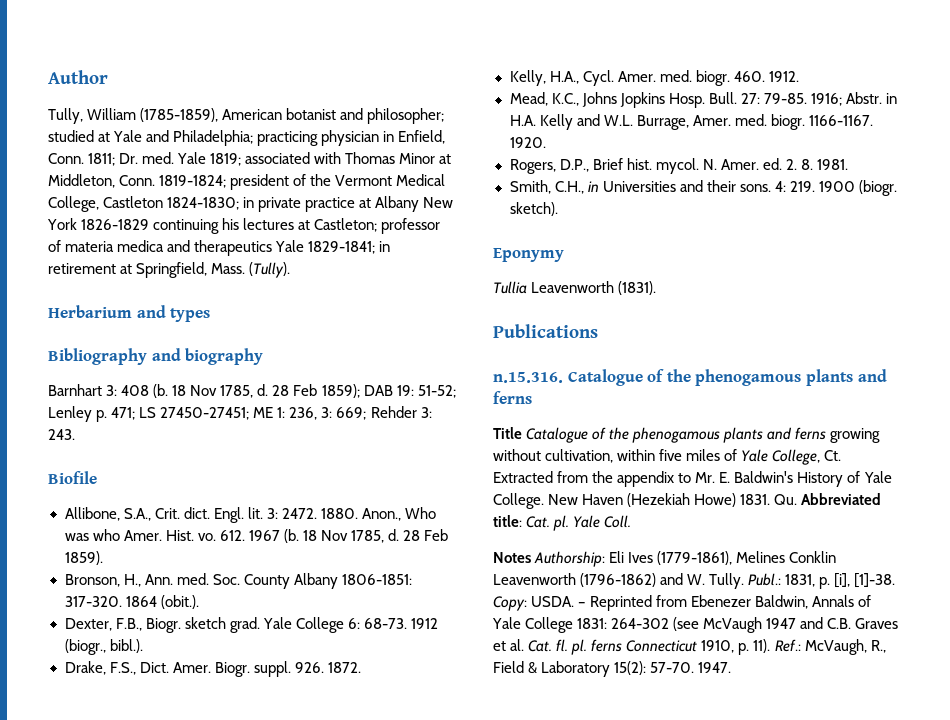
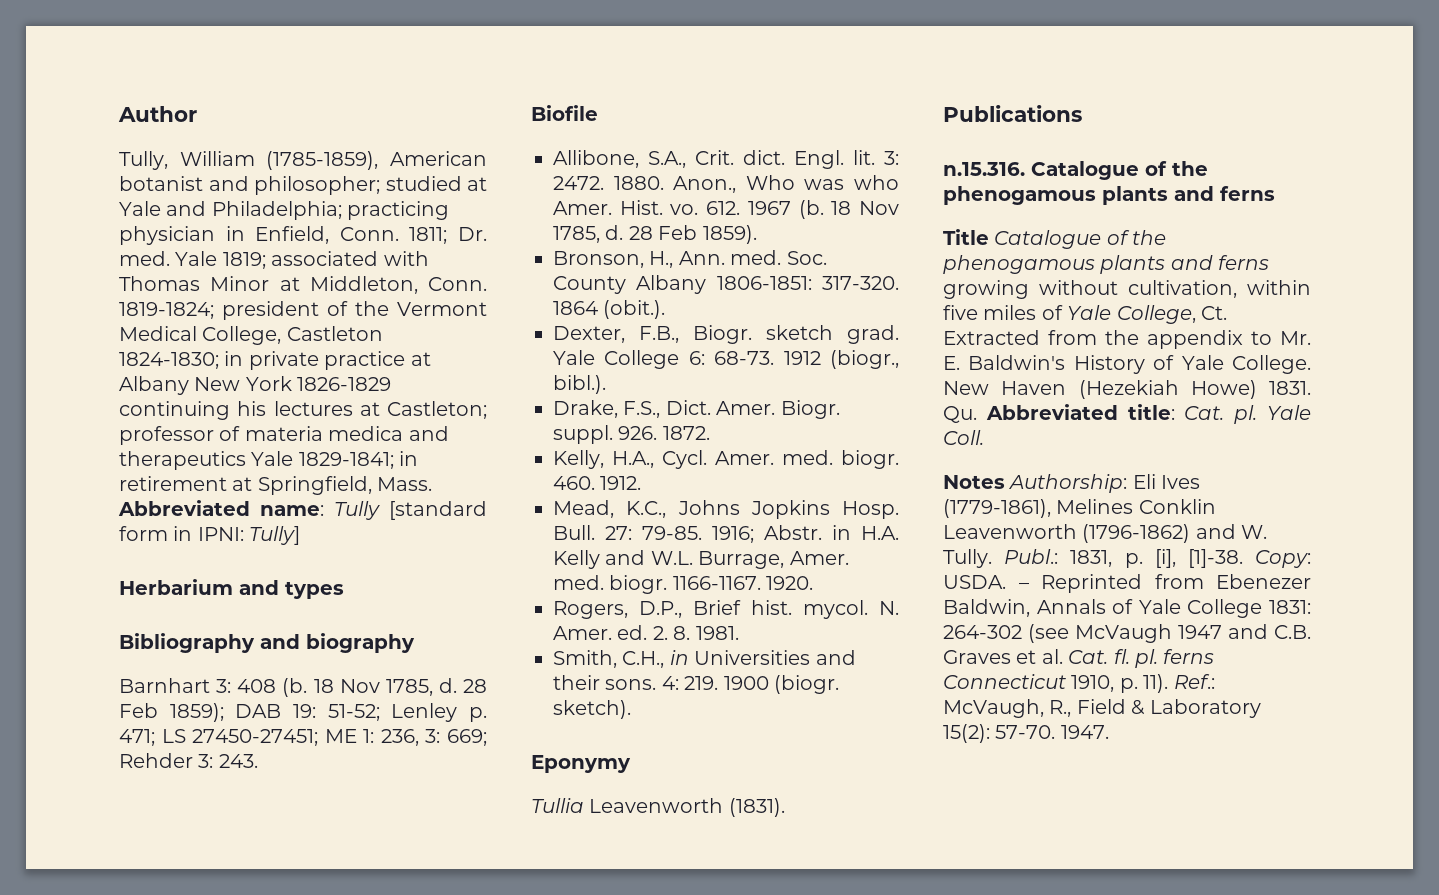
- (Tully).
+ Abbreviated name: Tully [standard form in IPNI: Tully]

